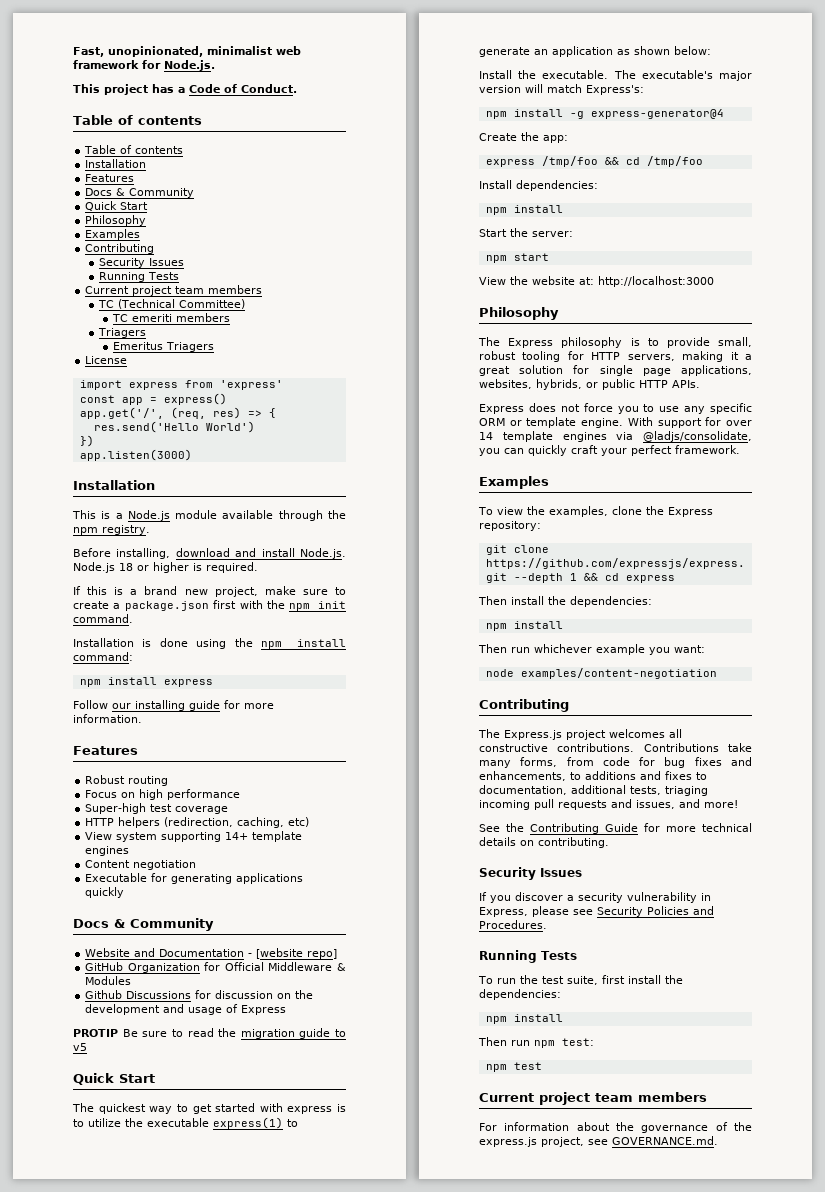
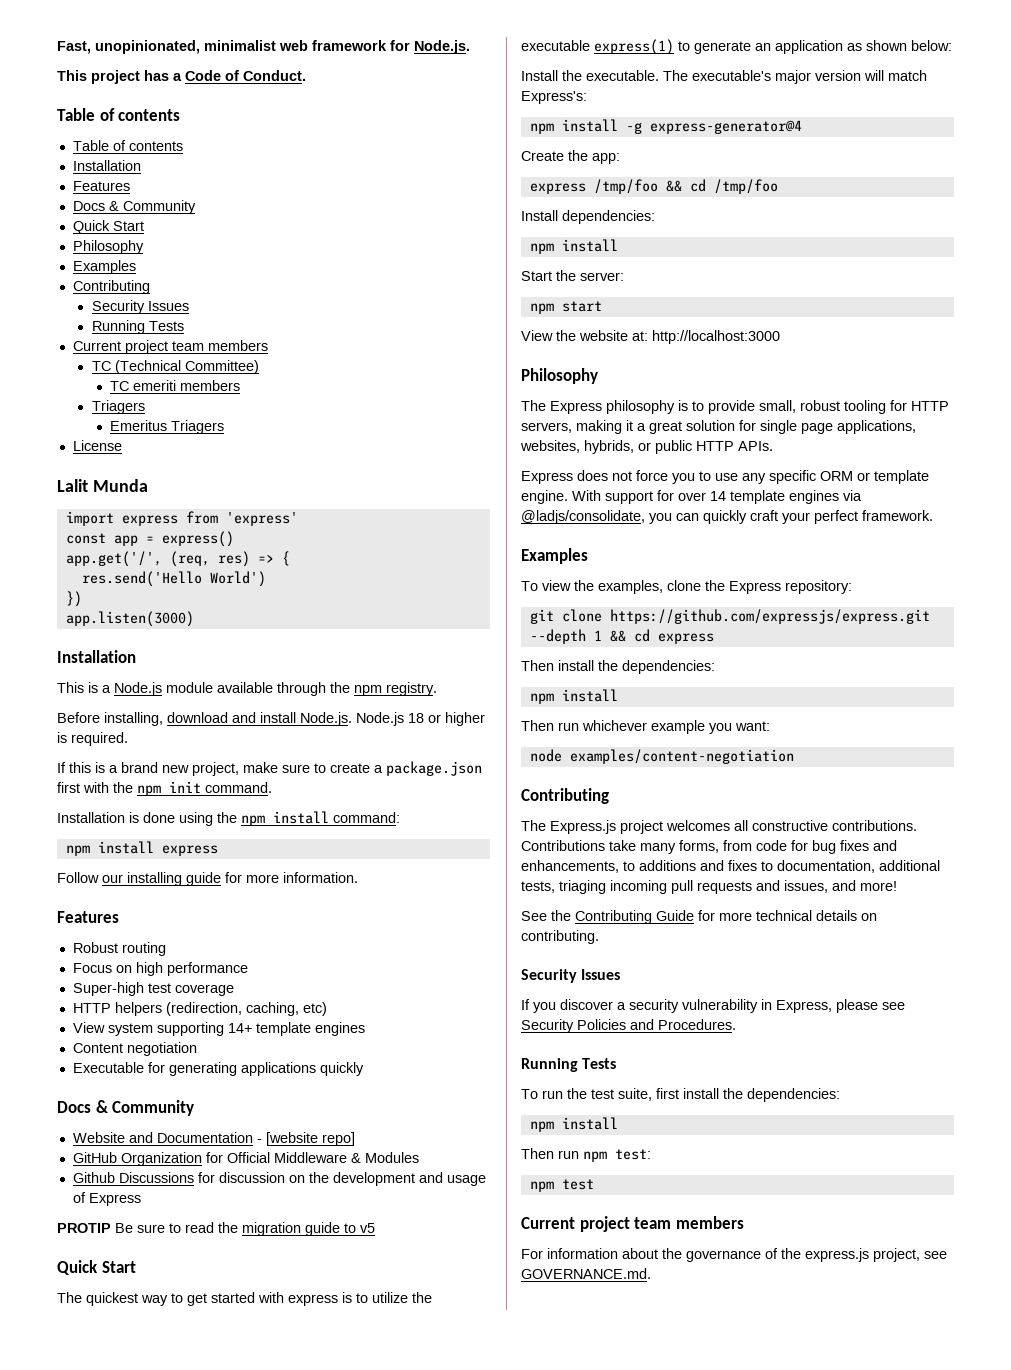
+ Lalit Munda

